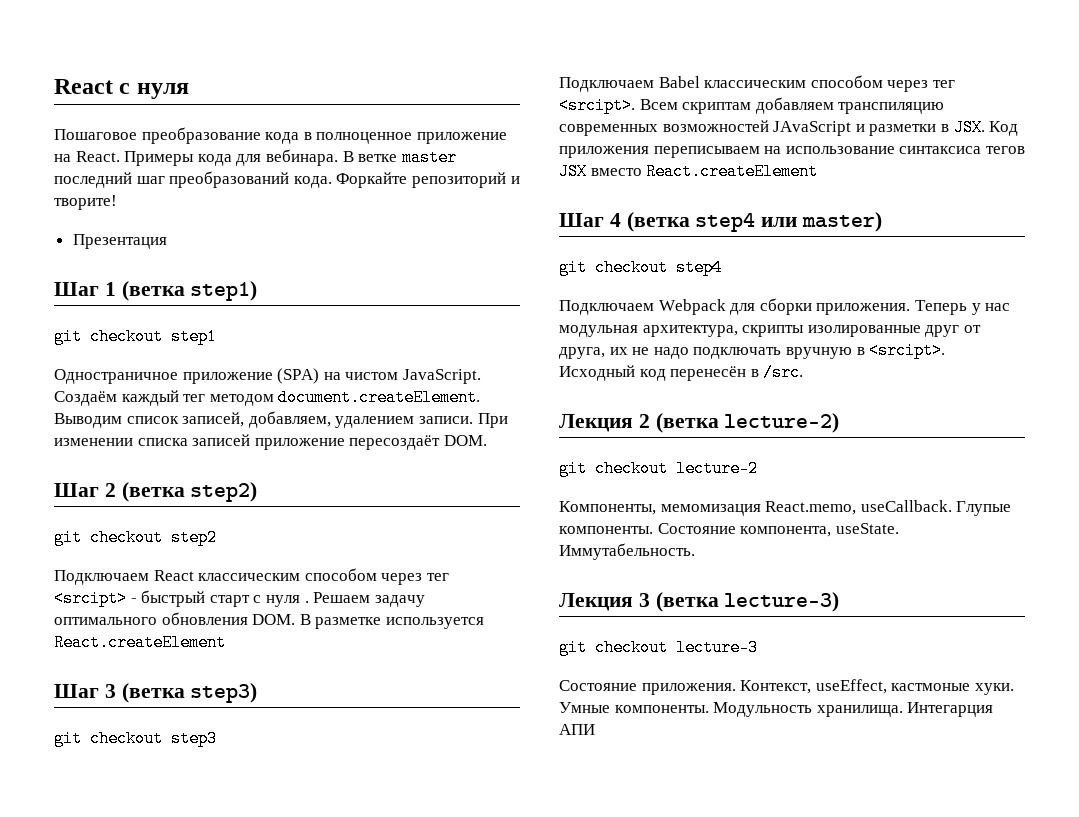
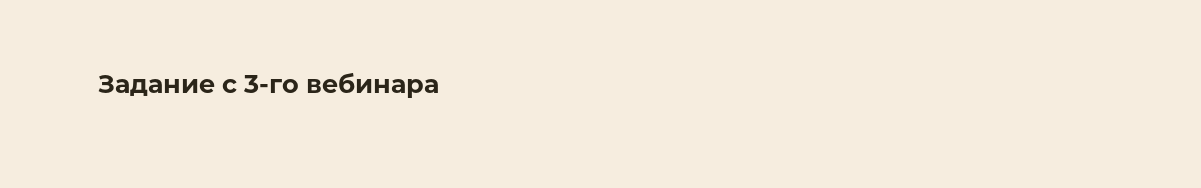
- React с нуля
- Пошаговое преобразование кода в полноценное приложение на React. Примеры кода для вебинара. В ветке master последний шаг преобразований кода. Форкайте репозиторий и творите!
- Презентация
- Шаг 1 (ветка step1)
- git checkout step1
- Одностраничное приложение (SPA) на чистом JavaScript. Создаём каждый тег методом document.createElement. Выводим список записей, добавляем, удалением записи. При изменении списка записей приложение пересоздаёт DOM.
- Шаг 2 (ветка step2)
- git checkout step2
- Подключаем React классическим способом через тег <srcipt> - быстрый старт с нуля . Решаем задачу оптимального обновления DOM. В разметке используется React.createElement
- Шаг 3 (ветка step3)
- git checkout step3
- Подключаем Babel классическим способом через тег <srcipt>. Всем скриптам добавляем транспиляцию современных возможностей JAvaScript и разметки в JSX. Код приложения переписываем на использование синтаксиса тегов JSX вместо React.createElement
- Шаг 4 (ветка step4 или master)
- git checkout step4
- Подключаем Webpack для сборки приложения. Теперь у нас модульная архитектура, скрипты изолированные друг от друга, их не надо подключать вручную в <srcipt>. Исходный код перенесён в /src.
- Лекция 2 (ветка lecture-2)
- git checkout lecture-2
- Компоненты, мемомизация React.memo, useCallback. Глупые компоненты. Состояние компонента, useState. Иммутабельность.
- Лекция 3 (ветка lecture-3)
- git checkout lecture-3
- Состояние приложения. Контекст, useEffect, кастмоные хуки. Умные компоненты. Модульность хранилища. Интегарция АПИ
+ Задание с 3-го вебинара

